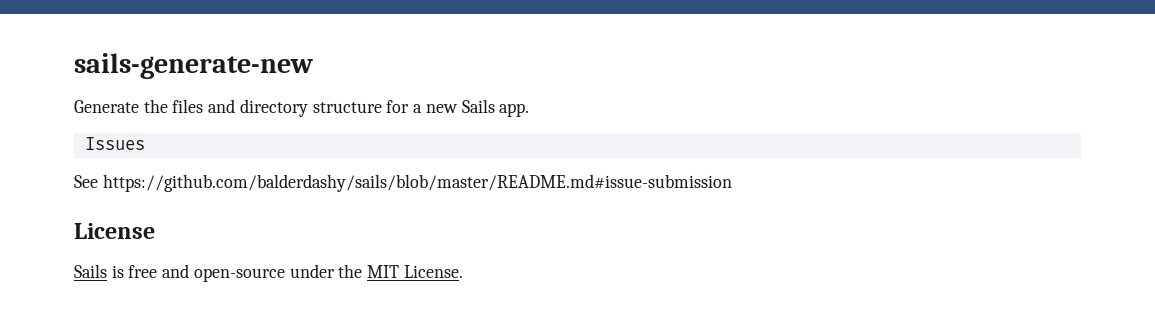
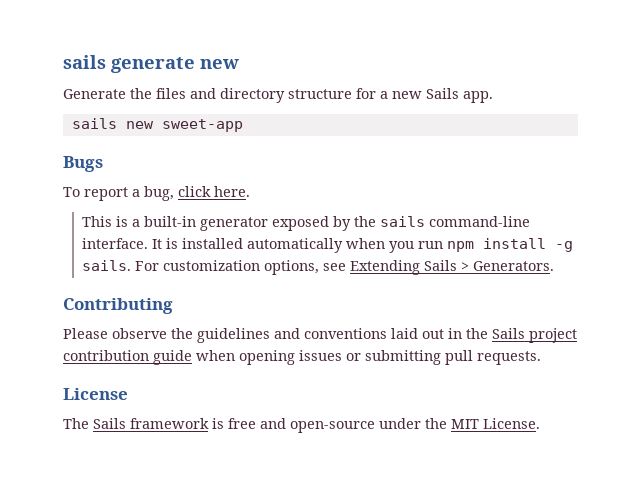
- sails-generate-new
+ sails generate new
- Issues
- See https://github.com/balderdashy/sails/blob/master/README.md#issue-submission
+ sails new sweet-app
+ Bugs
+ To report a bug, click here.
+ This is a built-in generator exposed by the sails command-line interface. It is installed automatically when you run npm install -g sails. For customization options, see Extending Sails > Generators.
+ Contributing
+ Please observe the guidelines and conventions laid out in the Sails project contribution guide when opening issues or submitting pull requests.
  License
- Sails is free and open-source under the MIT License.
+ The Sails framework is free and open-source under the MIT License.

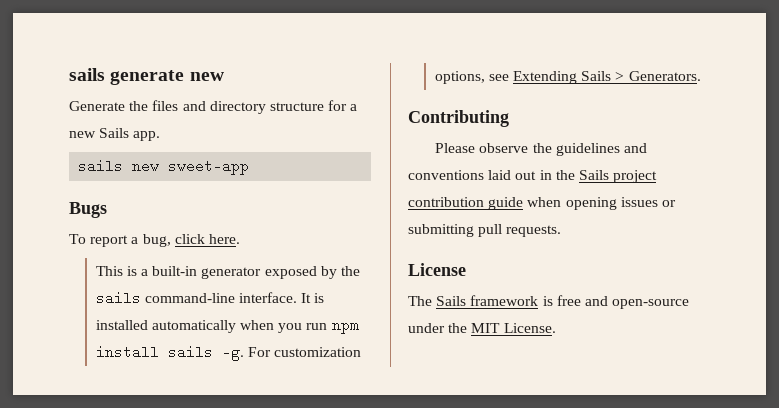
- It is installed automatically when you run npm install -g sails.
+ It is installed automatically when you run npm install sails -g.

